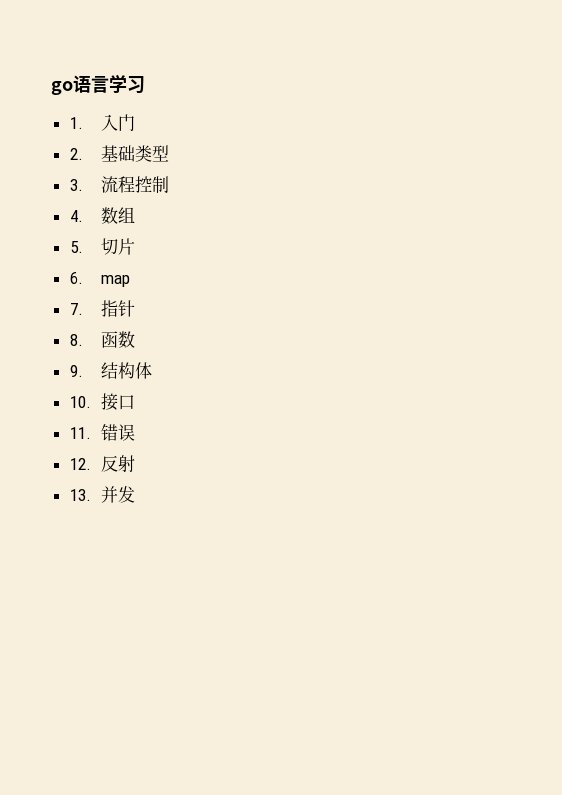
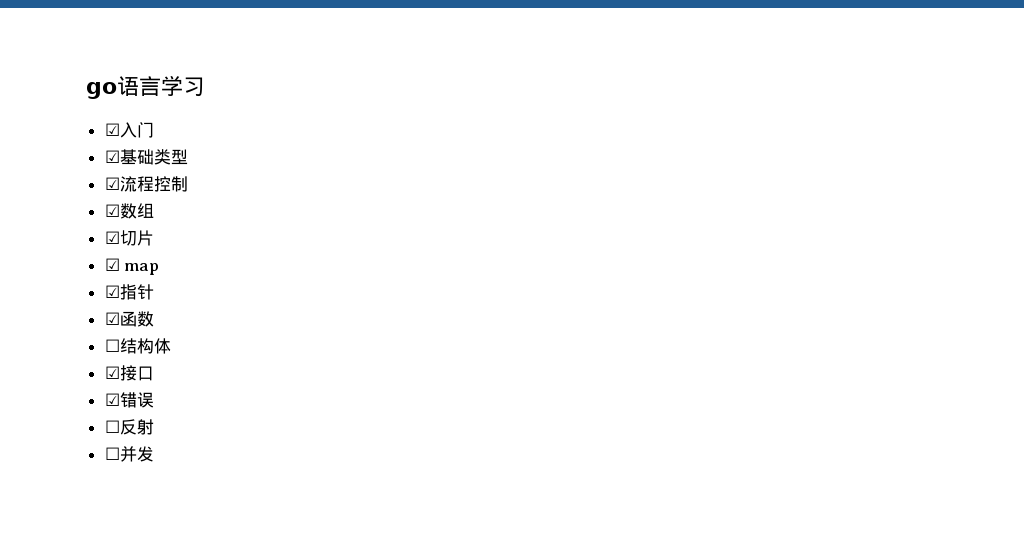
- 1.入门
+ ☑入门
- 2.基础类型
+ ☑基础类型
- 3.流程控制
+ ☑流程控制
- 4.数组
+ ☑数组
- 5.切片
+ ☑切片
- 6. map
+ ☑ map
- 7.指针
+ ☑指针
- 8.函数
+ ☑函数
- 9.结构体
+ ☐结构体
- 10.接口
+ ☑接口
- 11.错误
+ ☑错误
- 12.反射
+ ☐反射
- 13.并发
+ ☐并发

